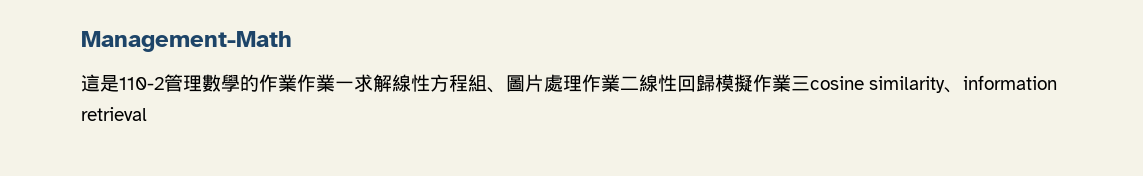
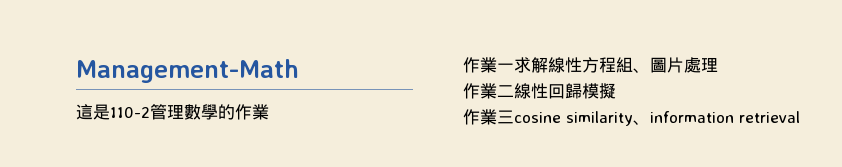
- 這是110-2管理數學的作業作業一求解線性方程組、圖片處理作業二線性回歸模擬作業三cosine similarity、information retrieval
+ 這是110-2管理數學的作業
+ 作業一求解線性方程組、圖片處理
+ 作業二線性回歸模擬
+ 作業三cosine similarity、information retrieval

